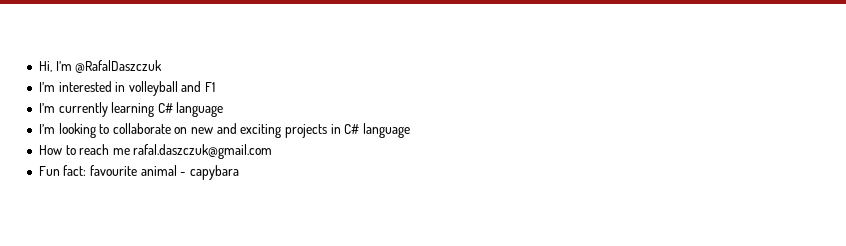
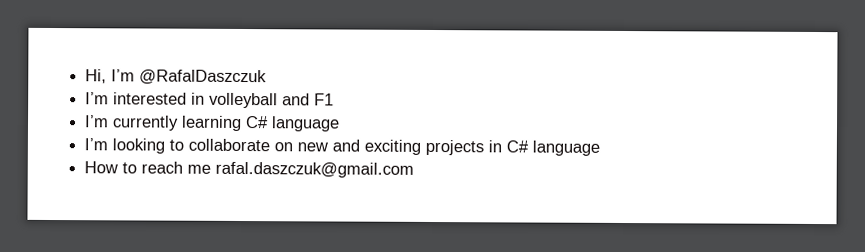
- Fun fact: favourite animal - capybara

